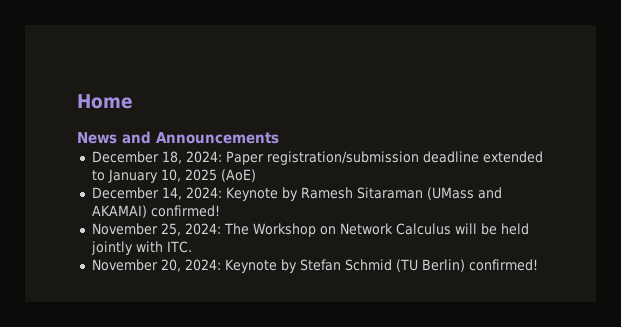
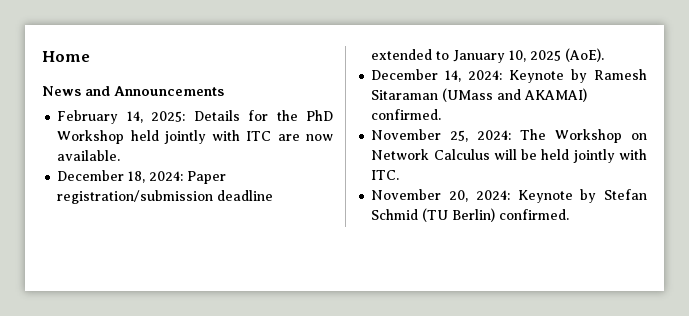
+ February 14, 2025: Details for the PhD Workshop held jointly with ITC are now available.
- December 18, 2024: Paper registration/submission deadline extended to January 10, 2025 (AoE)
+ December 18, 2024: Paper registration/submission deadline extended to January 10, 2025 (AoE).
- December 14, 2024: Keynote by Ramesh Sitaraman (UMass and AKAMAI) confirmed!
+ December 14, 2024: Keynote by Ramesh Sitaraman (UMass and AKAMAI) confirmed.
- November 20, 2024: Keynote by Stefan Schmid (TU Berlin) confirmed!
+ November 20, 2024: Keynote by Stefan Schmid (TU Berlin) confirmed.

